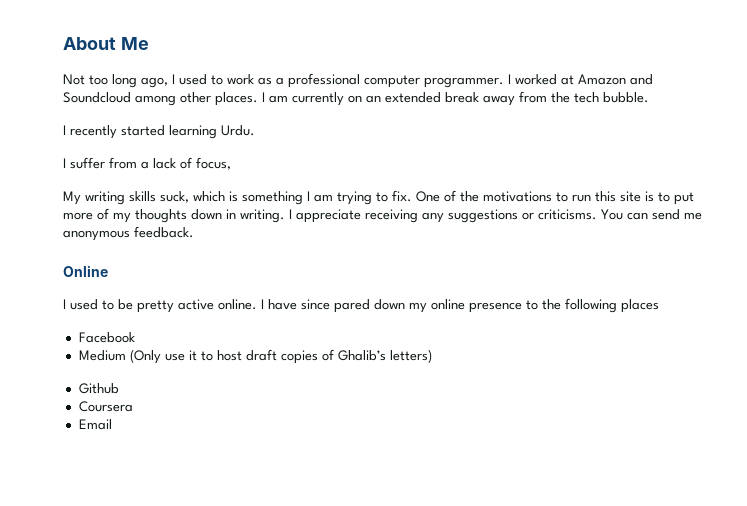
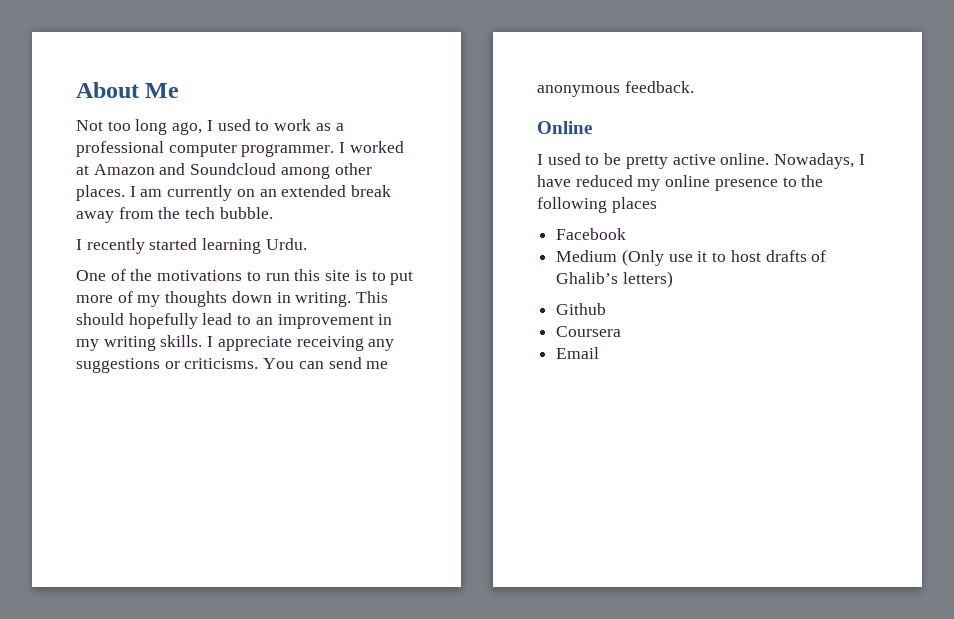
- I suffer from a lack of focus,
- My writing skills suck, which is something I am trying to fix.
+ This should hopefully lead to an improvement in my writing skills.
- I have since pared down my online presence to the following places
+ Nowadays, I have reduced my online presence to the following places
- Medium (Only use it to host draft copies of Ghalib’s letters)
+ Medium (Only use it to host drafts of Ghalib’s letters)

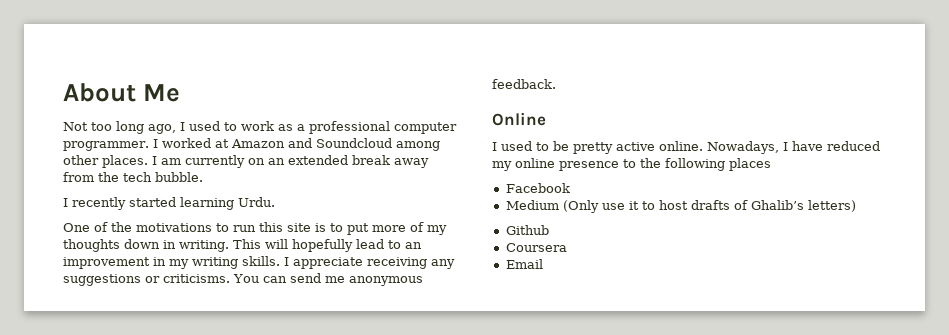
- This should hopefully lead to an improvement in my writing skills.
+ This will hopefully lead to an improvement in my writing skills.

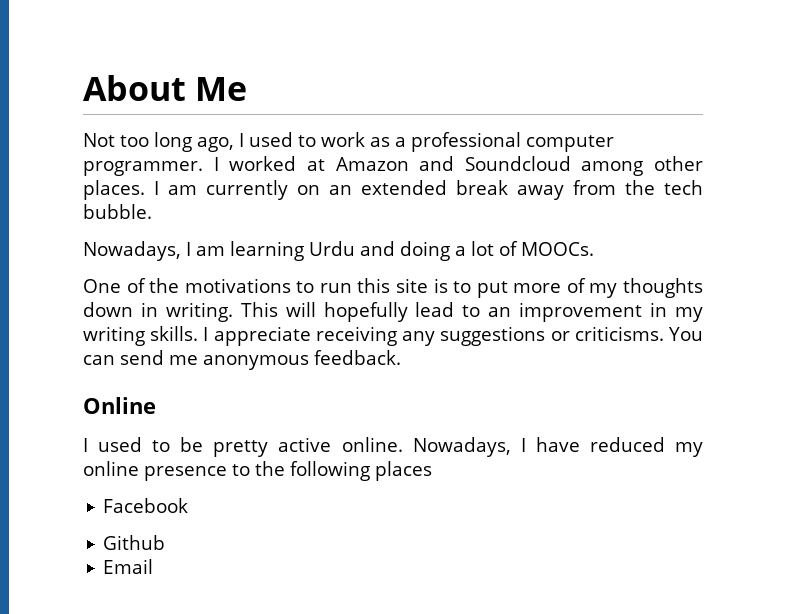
- I recently started learning Urdu.
+ Nowadays, I am learning Urdu and doing a lot of MOOCs.
- Medium (Only use it to host drafts of Ghalib’s letters)
- Coursera

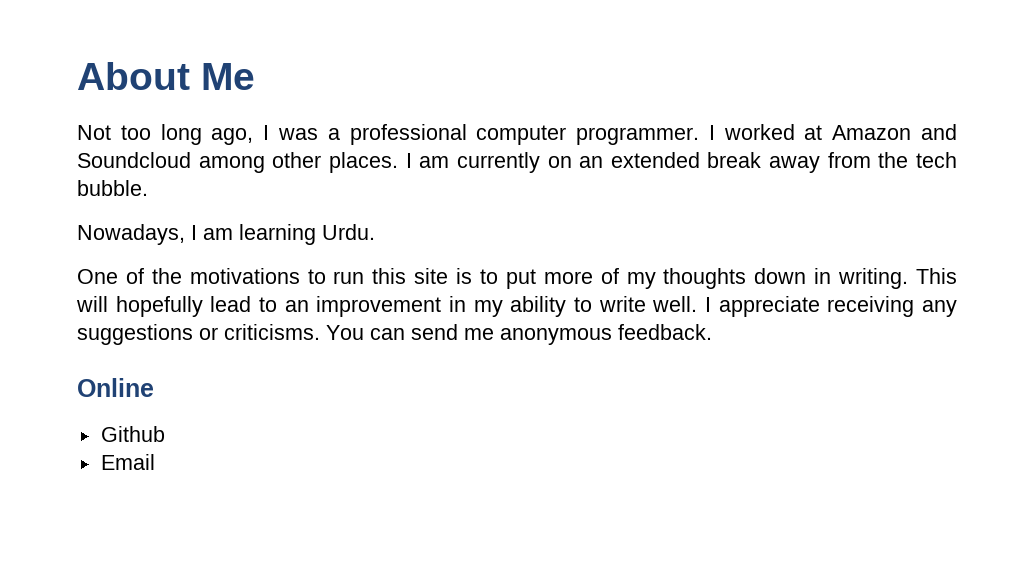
- Not too long ago, I used to work as a professional computer programmer.
+ Not too long ago, I was a professional computer programmer.
- Nowadays, I am learning Urdu and doing a lot of MOOCs.
+ Nowadays, I am learning Urdu.
- This will hopefully lead to an improvement in my writing skills.
+ This will hopefully lead to an improvement in my ability to write well.
- I used to be pretty active online. Nowadays, I have reduced my online presence to the following places
- Facebook

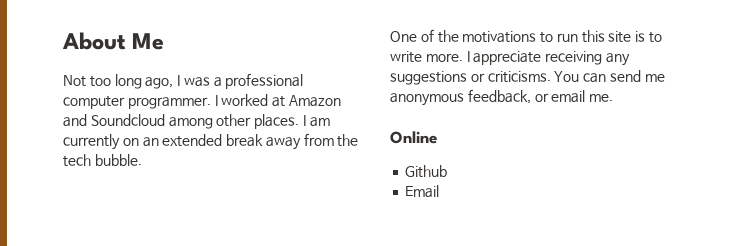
- Nowadays, I am learning Urdu.
- One of the motivations to run this site is to put more of my thoughts down in writing. This will hopefully lead to an improvement in my ability to write well.
+ One of the motivations to run this site is to write more.
- You can send me anonymous feedback.
+ You can send me anonymous feedback, or email me.

